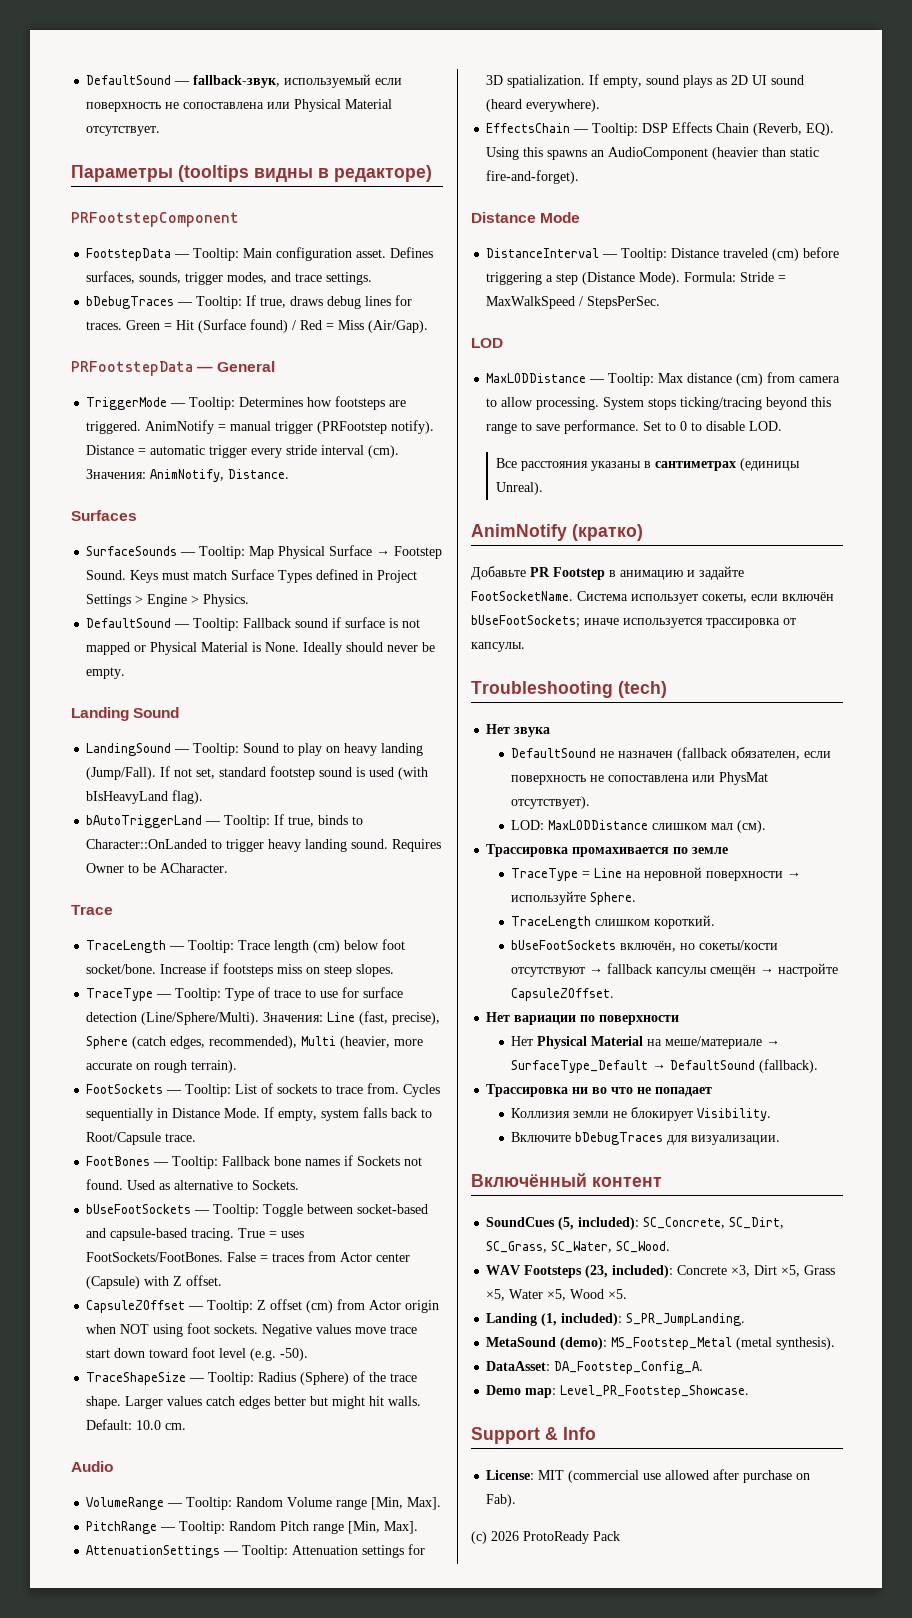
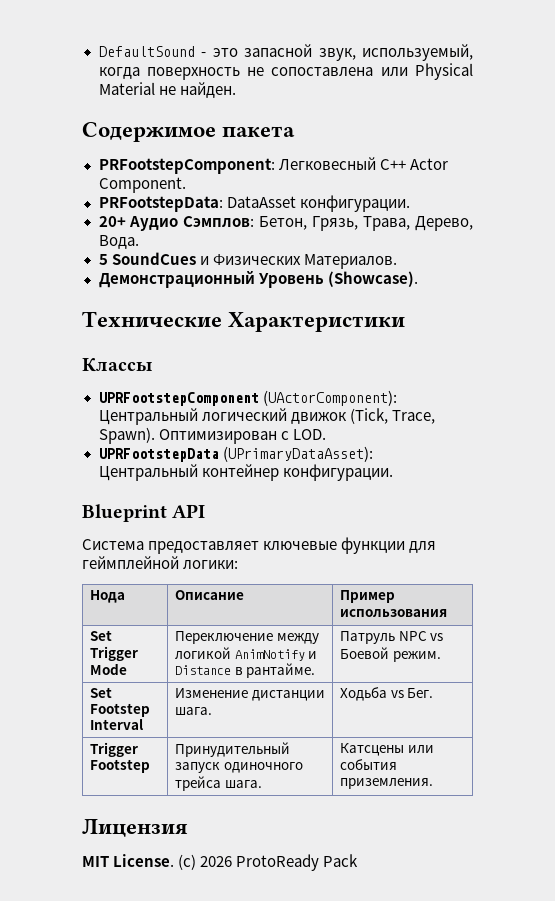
- DefaultSound — fallback‑звук, используемый если поверхность не сопоставлена или Physical Material отсутствует.
- Параметры (tooltips видны в редакторе)
- PRFootstepComponent
- FootstepData — Tooltip: Main configuration asset. Defines surfaces, sounds, trigger modes, and trace settings.
- bDebugTraces — Tooltip: If true, draws debug lines for traces. Green = Hit (Surface found) / Red = Miss (Air/Gap).
- PRFootstepData — General
- TriggerMode — Tooltip: Determines how footsteps are triggered. AnimNotify = manual trigger (PRFootstep notify). Distance = automatic trigger every stride interval (cm). Значения: AnimNotify, Distance.
- Surfaces
- SurfaceSounds — Tooltip: Map Physical Surface → Footstep Sound. Keys must match Surface Types defined in Project Settings > Engine > Physics.
- DefaultSound — Tooltip: Fallback sound if surface is not mapped or Physical Material is None. Ideally should never be empty.
- Landing Sound
- LandingSound — Tooltip: Sound to play on heavy landing (Jump/Fall). If not set, standard footstep sound is used (with bIsHeavyLand flag).
- bAutoTriggerLand — Tooltip: If true, binds to Character::OnLanded to trigger heavy landing sound. Requires Owner to be ACharacter.
- Trace
- TraceLength — Tooltip: Trace length (cm) below foot socket/bone. Increase if footsteps miss on steep slopes.
- TraceType — Tooltip: Type of trace to use for surface detection (Line/Sphere/Multi). Значения: Line (fast, precise), Sphere (catch edges, recommended), Multi (heavier, more accurate on rough terrain).
- FootSockets — Tooltip: List of sockets to trace from. Cycles sequentially in Distance Mode. If empty, system falls back to Root/Capsule trace.
- FootBones — Tooltip: Fallback bone names if Sockets not found. Used as alternative to Sockets.
- bUseFootSockets — Tooltip: Toggle between socket-based and capsule-based tracing. True = uses FootSockets/FootBones. False = traces from Actor center (Capsule) with Z offset.
- CapsuleZOffset — Tooltip: Z offset (cm) from Actor origin when NOT using foot sockets. Negative values move trace start down toward foot level (e.g. -50).
- TraceShapeSize — Tooltip: Radius (Sphere) of the trace shape. Larger values catch edges better but might hit walls. Default: 10.0 cm.
- Audio
- VolumeRange — Tooltip: Random Volume range [Min, Max].
- PitchRange — Tooltip: Random Pitch range [Min, Max].
- AttenuationSettings — Tooltip: Attenuation settings for 3D spatialization. If empty, sound plays as 2D UI sound (heard everywhere).
- EffectsChain — Tooltip: DSP Effects Chain (Reverb, EQ). Using this spawns an AudioComponent (heavier than static fire-and-forget).
- Distance Mode
- DistanceInterval — Tooltip: Distance traveled (cm) before triggering a step (Distance Mode). Formula: Stride = MaxWalkSpeed / StepsPerSec.
- LOD
- MaxLODDistance — Tooltip: Max distance (cm) from camera to allow processing. System stops ticking/tracing beyond this range to save performance. Set to 0 to disable LOD.
- Все расстояния указаны в сантиметрах (единицы Unreal).
- AnimNotify (кратко)
- Добавьте PR Footstep в анимацию и задайте FootSocketName. Система использует сокеты, если включён bUseFootSockets; иначе используется трассировка от капсулы.
- Troubleshooting (tech)
- Нет звука
- DefaultSound не назначен (fallback обязателен, если поверхность не сопоставлена или PhysMat отсутствует).
- LOD: MaxLODDistance слишком мал (см).
- Трассировка промахивается по земле
- TraceType = Line на неровной поверхности → используйте Sphere.
- TraceLength слишком короткий.
- bUseFootSockets включён, но сокеты/кости отсутствуют → fallback капсулы смещён → настройте CapsuleZOffset.
- Нет вариации по поверхности
- Нет Physical Material на меше/материале → SurfaceType_Default → DefaultSound (fallback).
- Трассировка ни во что не попадает
- Коллизия земли не блокирует Visibility.
- Включите bDebugTraces для визуализации.
- Включённый контент
- SoundCues (5, included): SC_Concrete, SC_Dirt, SC_Grass, SC_Water, SC_Wood.
- WAV Footsteps (23, included): Concrete ×3, Dirt ×5, Grass ×5, Water ×5, Wood ×5.
- Landing (1, included): S_PR_JumpLanding.
- MetaSound (demo): MS_Footstep_Metal (metal synthesis).
- DataAsset: DA_Footstep_Config_A.
- Demo map: Level_PR_Footstep_Showcase.
- Support & Info
- License: MIT (commercial use allowed after purchase on Fab).
- (c) 2026 ProtoReady Pack
+ DefaultSound - это запасной звук, используемый, когда поверхность не сопоставлена или Physical Material не найден.
+ Содержимое пакета
+ PRFootstepComponent: Легковесный C++ Actor Component.
+ PRFootstepData: DataAsset конфигурации.
+ 20+ Аудио Сэмплов: Бетон, Грязь, Трава, Дерево, Вода.
+ 5 SoundCues и Физических Материалов.
+ Демонстрационный Уровень (Showcase).
+ Технические Характеристики
+ Классы
+ UPRFootstepComponent (UActorComponent): Центральный логический движок (Tick, Trace, Spawn). Оптимизирован с LOD.
+ UPRFootstepData (UPrimaryDataAsset): Центральный контейнер конфигурации.
+ Blueprint API
+ Система предоставляет ключевые функции для геймплейной логики:
+ Нода | Описание | Пример использования
+ Set Trigger Mode | Переключение между логикой AnimNotify и Distance в рантайме. | Патруль NPC vs Боевой режим.
+ Set Footstep Interval | Изменение дистанции шага. | Ходьба vs Бег.
+ Trigger Footstep | Принудительный запуск одиночного трейса шага. | Катсцены или события приземления.
+ Лицензия
+ MIT License. (c) 2026 ProtoReady Pack

